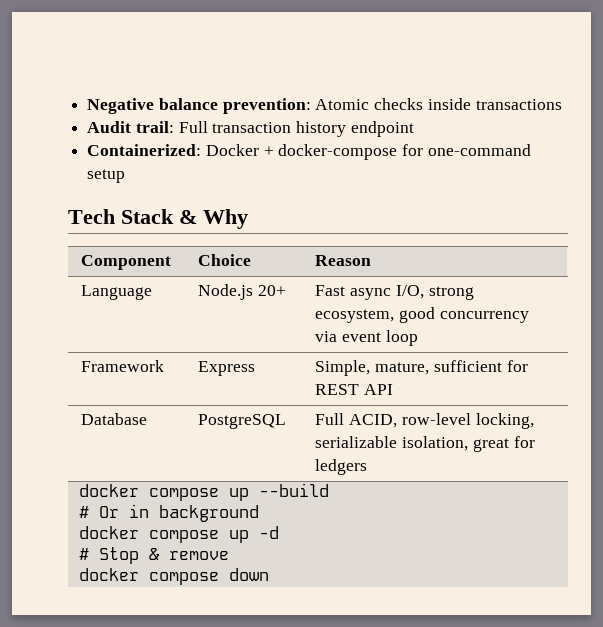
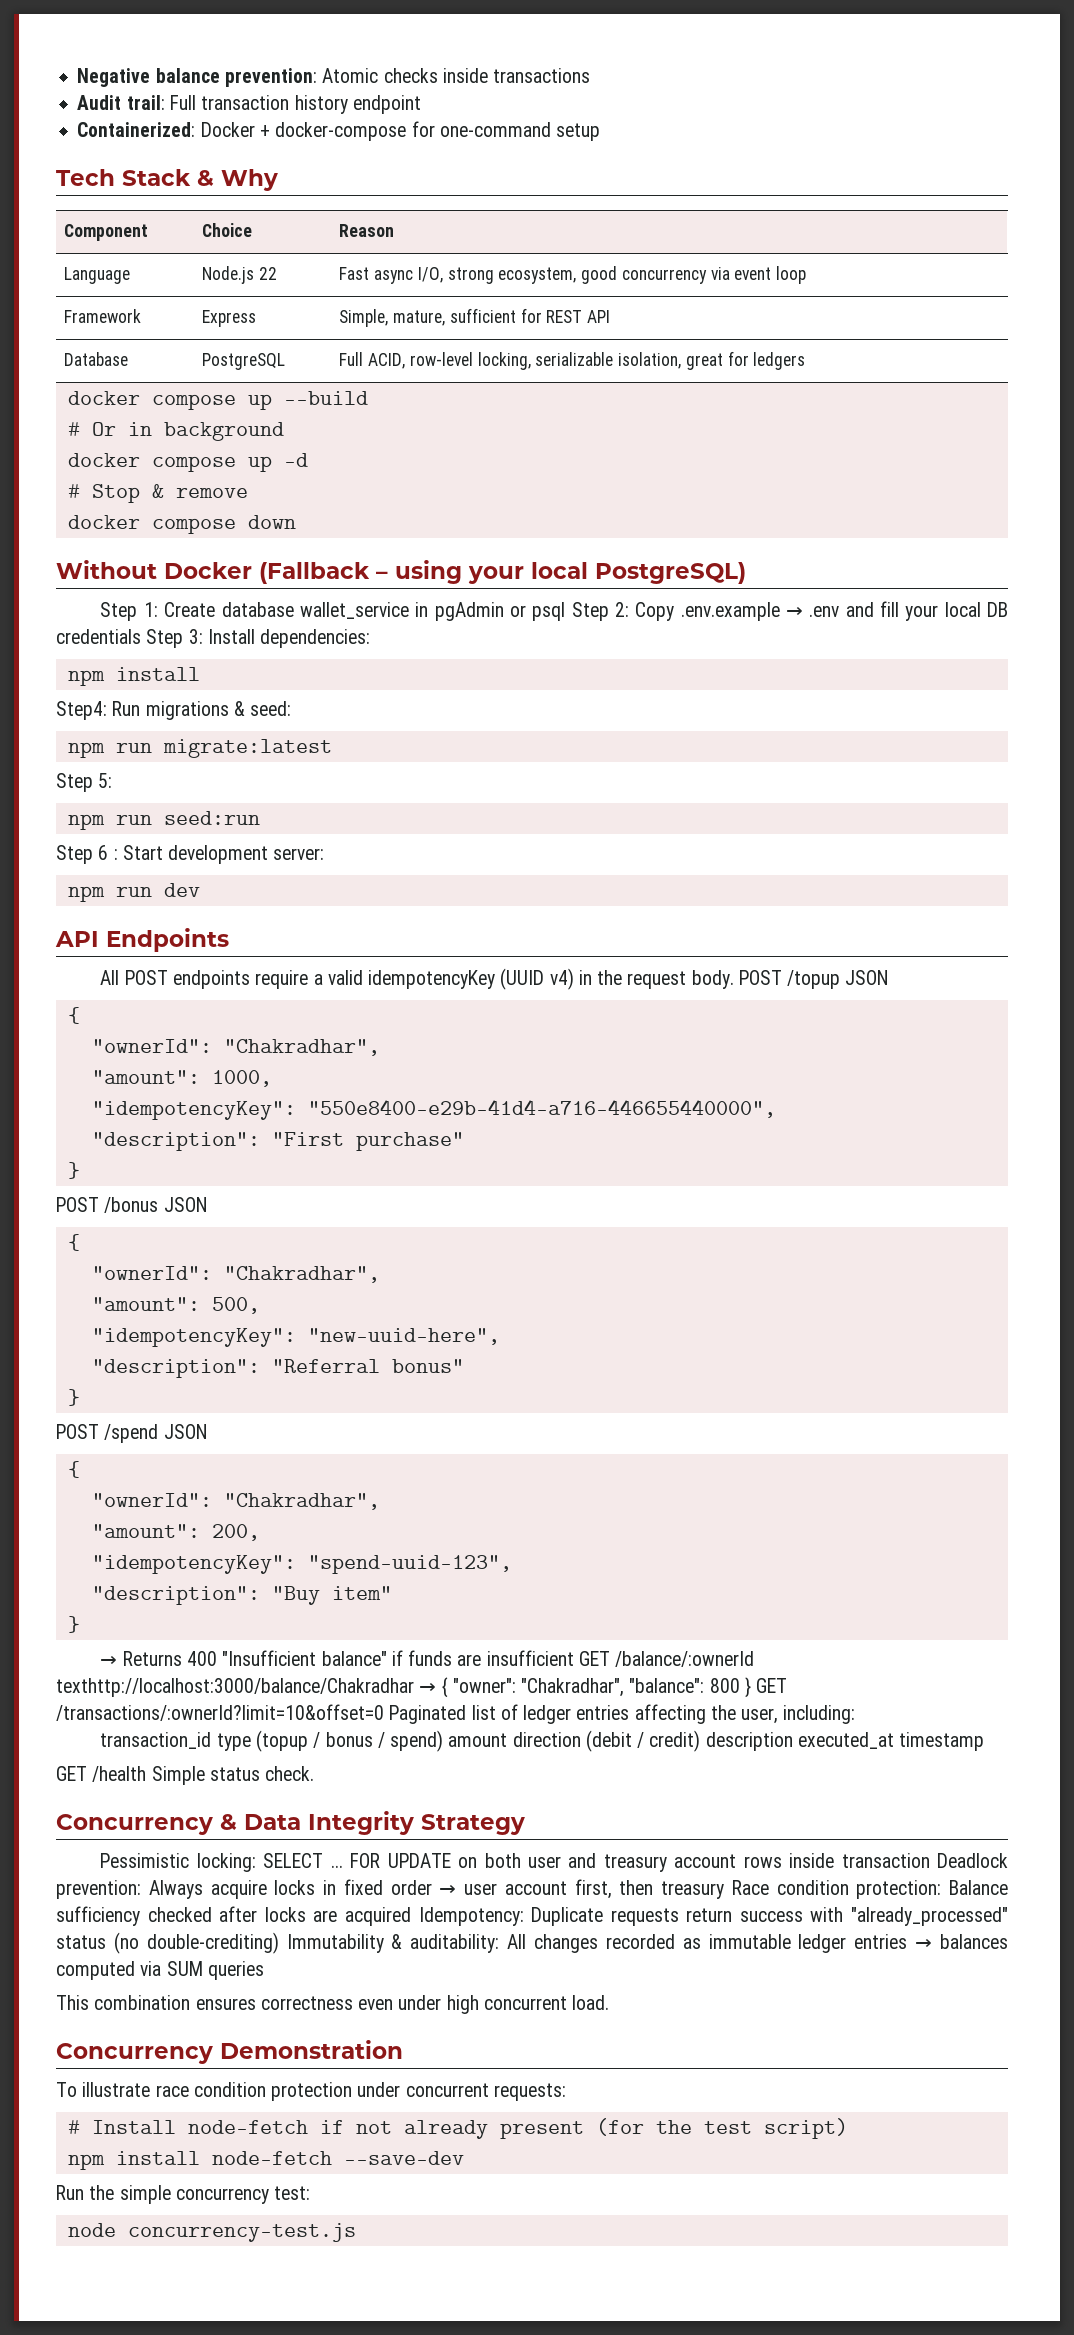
- Language | Node.js 20+ | Fast async I/O, strong ecosystem, good concurrency via event loop
+ Language | Node.js 22 | Fast async I/O, strong ecosystem, good concurrency via event loop
+ Without Docker (Fallback – using your local PostgreSQL)
+ Step 1: Create database wallet_service in pgAdmin or psql Step 2: Copy .env.example → .env and fill your local DB credentials Step 3: Install dependencies:
+ npm install
+ Step4: Run migrations & seed:
+ npm run migrate:latest
+ Step 5:
+ npm run seed:run
+ Step 6 : Start development server:
+ npm run dev
+ API Endpoints
+ All POST endpoints require a valid idempotencyKey (UUID v4) in the request body. POST /topup JSON
+ {
+ "ownerId": "Chakradhar",
+ "amount": 1000,
+ "idempotencyKey": "550e8400-e29b-41d4-a716-446655440000",
+ "description": "First purchase"
+ }
+ POST /bonus JSON
+ {
+ "ownerId": "Chakradhar",
+ "amount": 500,
+ "idempotencyKey": "new-uuid-here",
+ "description": "Referral bonus"
+ }
+ POST /spend JSON
+ {
+ "ownerId": "Chakradhar",
+ "amount": 200,
+ "idempotencyKey": "spend-uuid-123",
+ "description": "Buy item"
+ }
+ → Returns 400 "Insufficient balance" if funds are insufficient GET /balance/:ownerId texthttp://localhost:3000/balance/Chakradhar → { "owner": "Chakradhar", "balance": 800 } GET /transactions/:ownerId?limit=10&offset=0 Paginated list of ledger entries affecting the user, including:
+ transaction_id type (topup / bonus / spend) amount direction (debit / credit) description executed_at timestamp
+ GET /health Simple status check.
+ Concurrency & Data Integrity Strategy
+ Pessimistic locking: SELECT ... FOR UPDATE on both user and treasury account rows inside transaction Deadlock prevention: Always acquire locks in fixed order → user account first, then treasury Race condition protection: Balance sufficiency checked after locks are acquired Idempotency: Duplicate requests return success with "already_processed" status (no double-crediting) Immutability & auditability: All changes recorded as immutable ledger entries → balances computed via SUM queries
+ This combination ensures correctness even under high concurrent load.
+ Concurrency Demonstration
+ To illustrate race condition protection under concurrent requests:
+ # Install node-fetch if not already present (for the test script)
+ npm install node-fetch --save-dev
+ Run the simple concurrency test:
+ node concurrency-test.js

